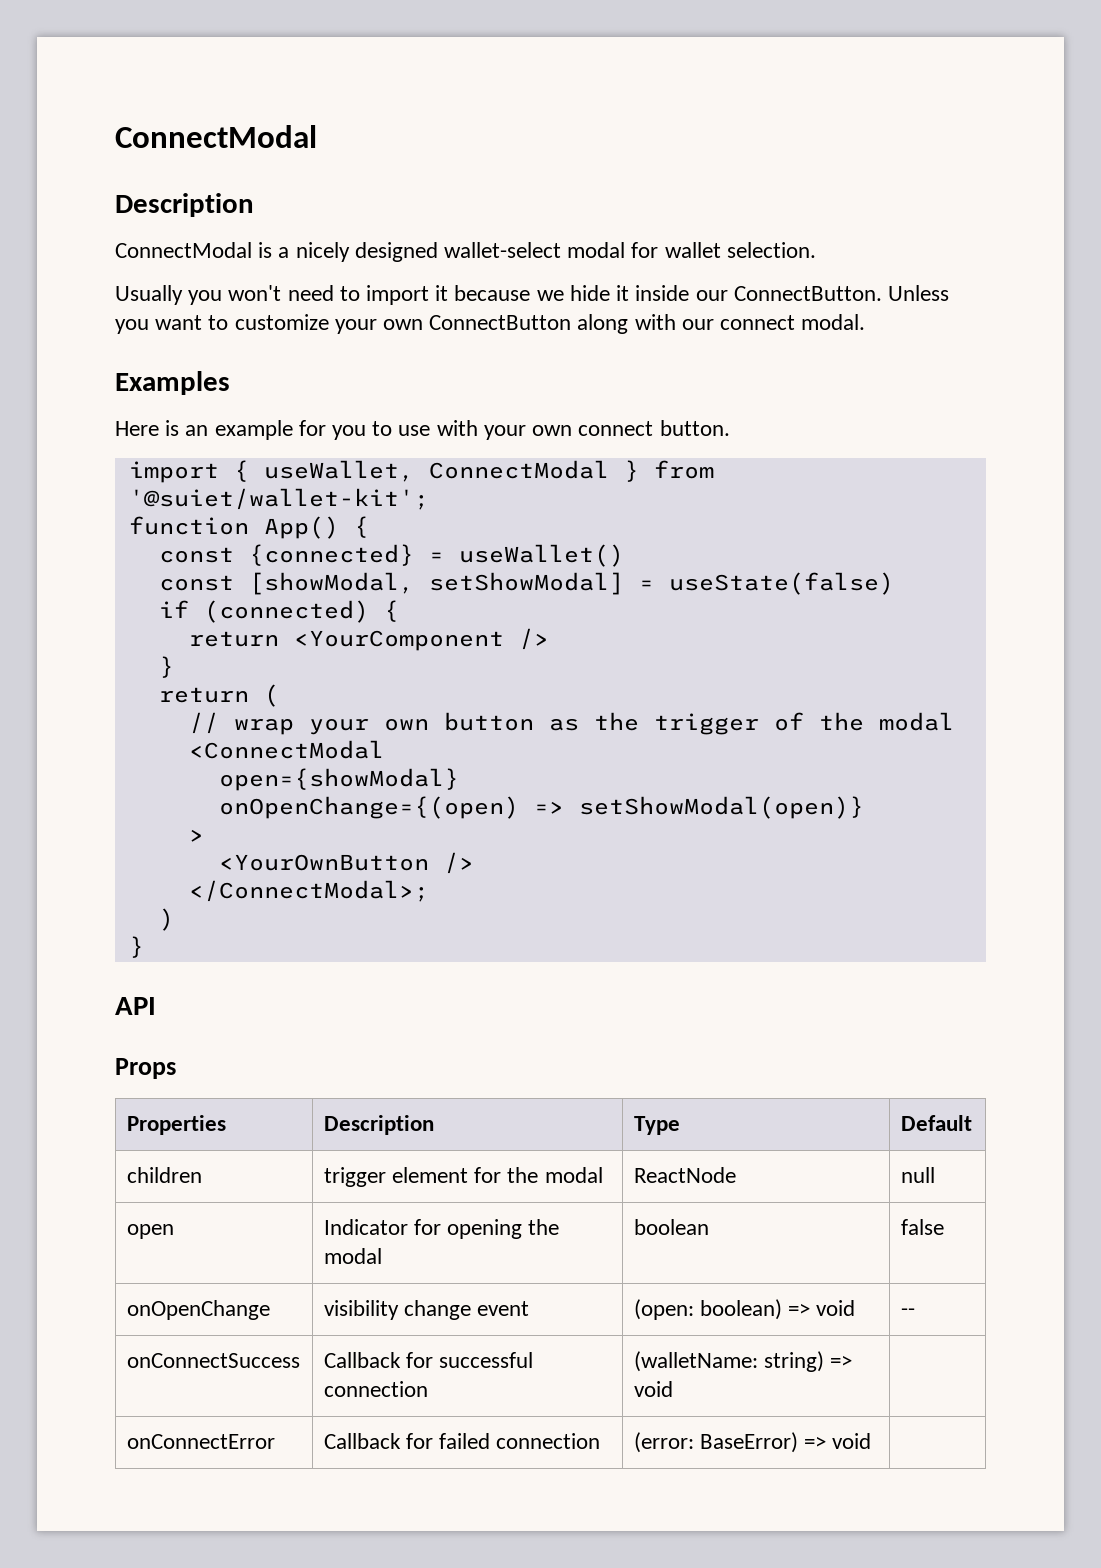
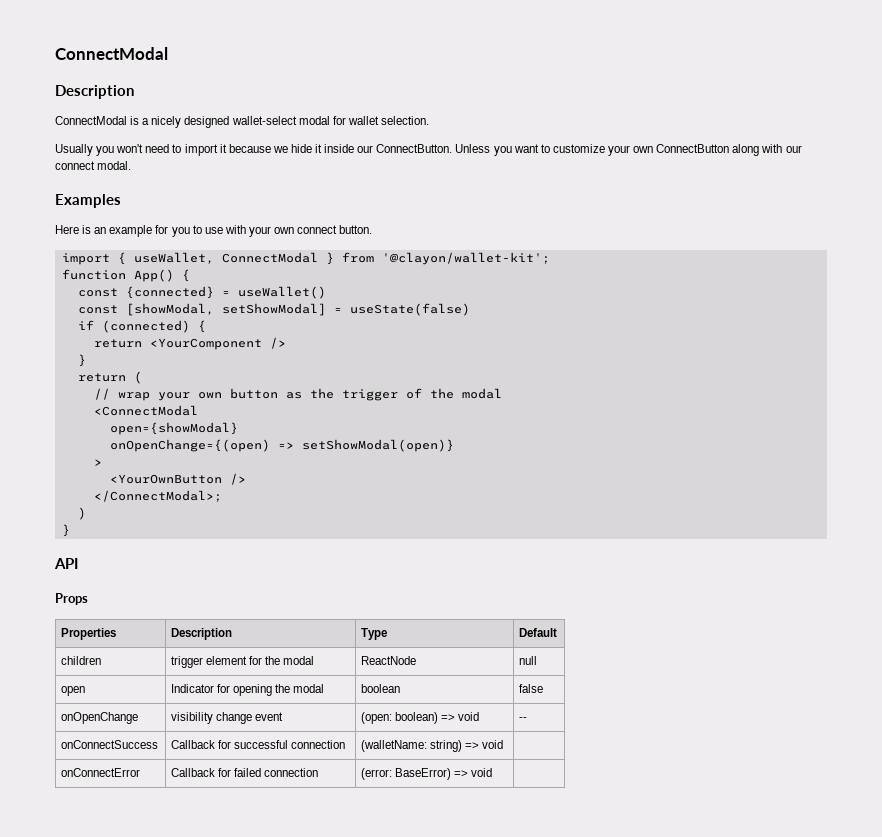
- import { useWallet, ConnectModal } from '@suiet/wallet-kit';
+ import { useWallet, ConnectModal } from '@clayon/wallet-kit';

